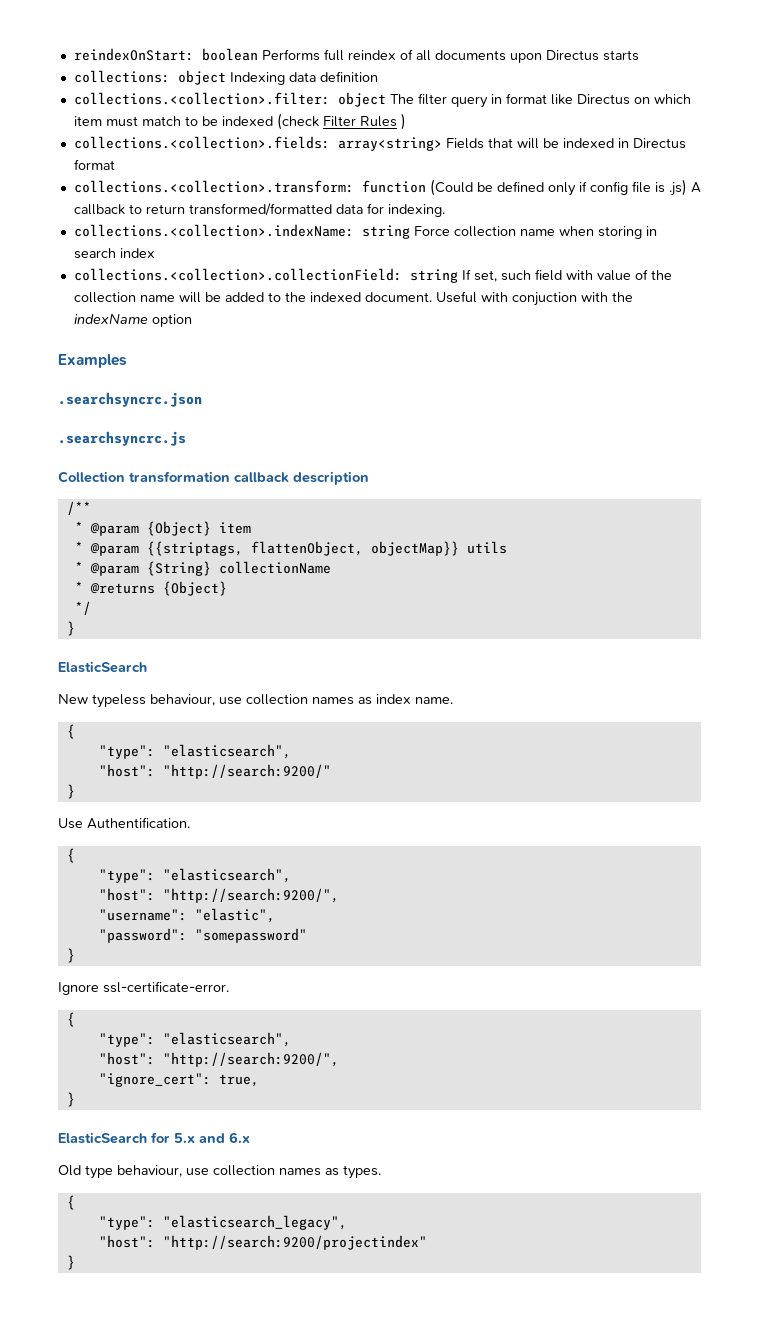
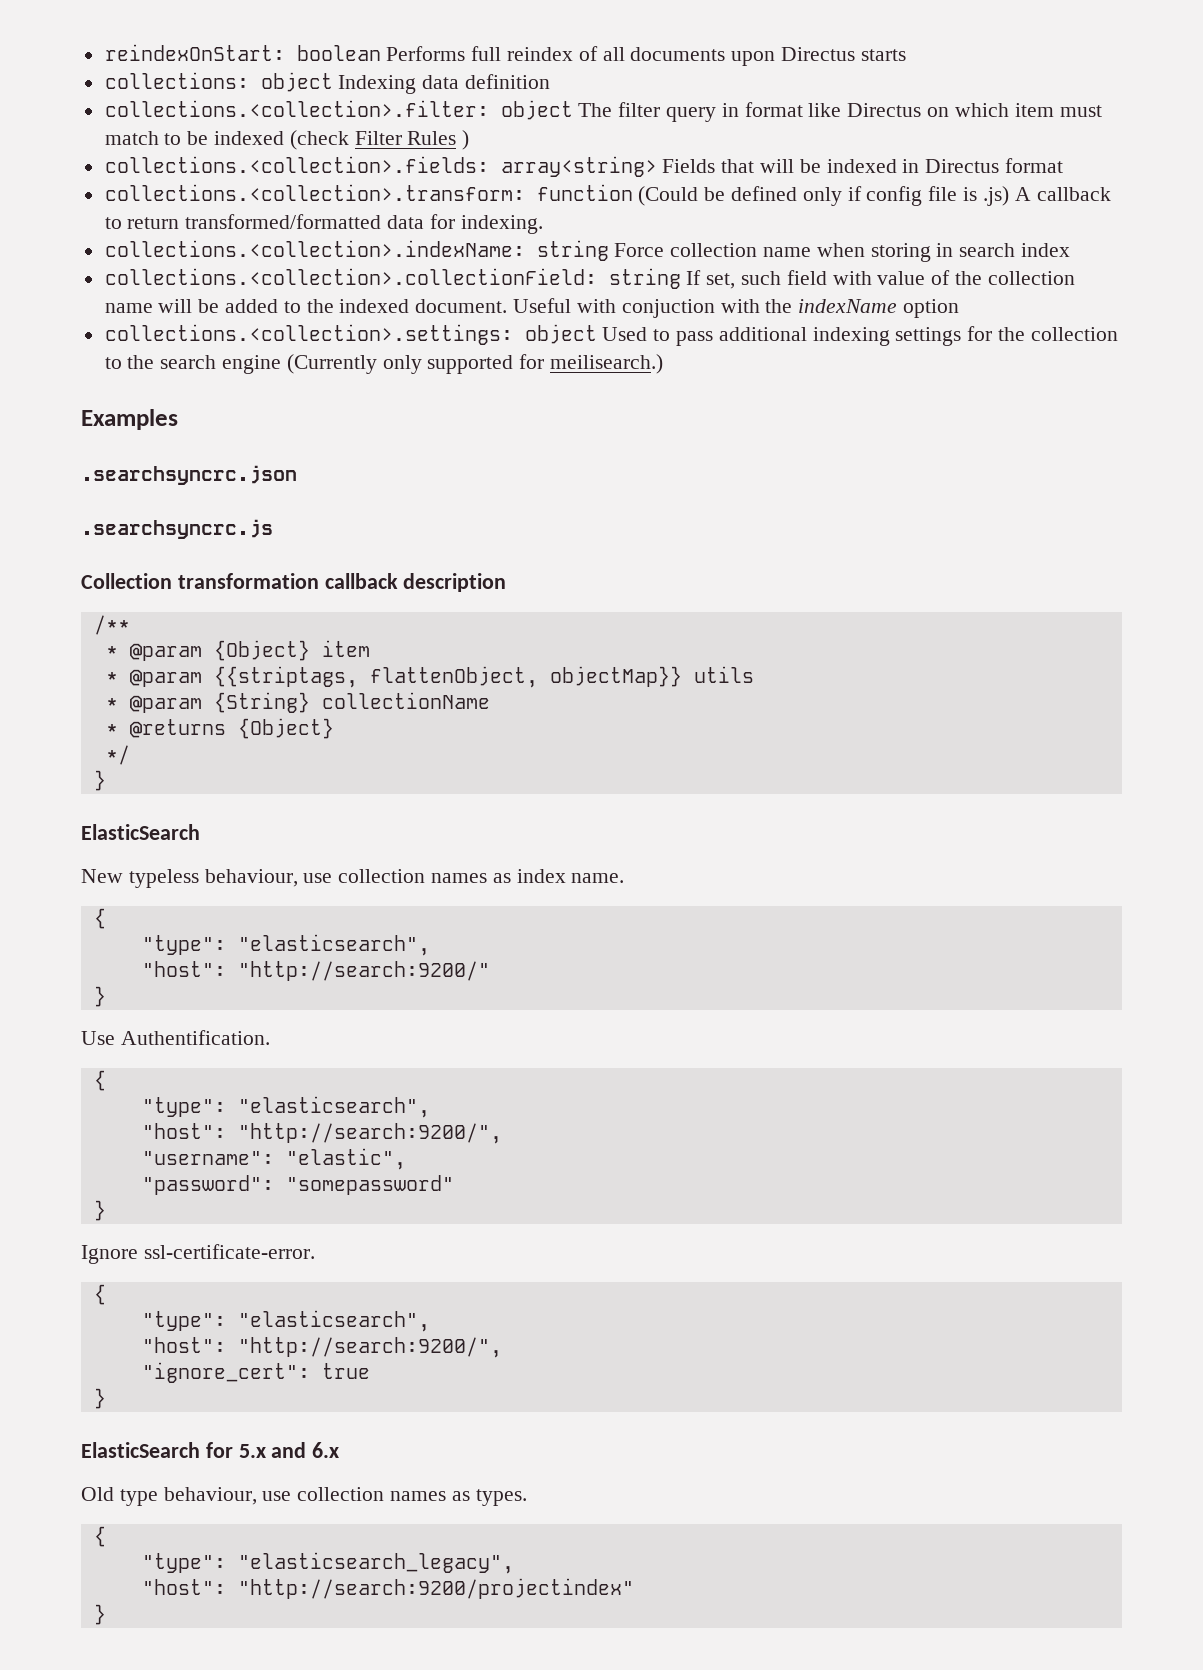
+ collections.<collection>.settings: object Used to pass additional indexing settings for the collection to the search engine (Currently only supported for meilisearch.)
- "ignore_cert": true,
+ "ignore_cert": true

